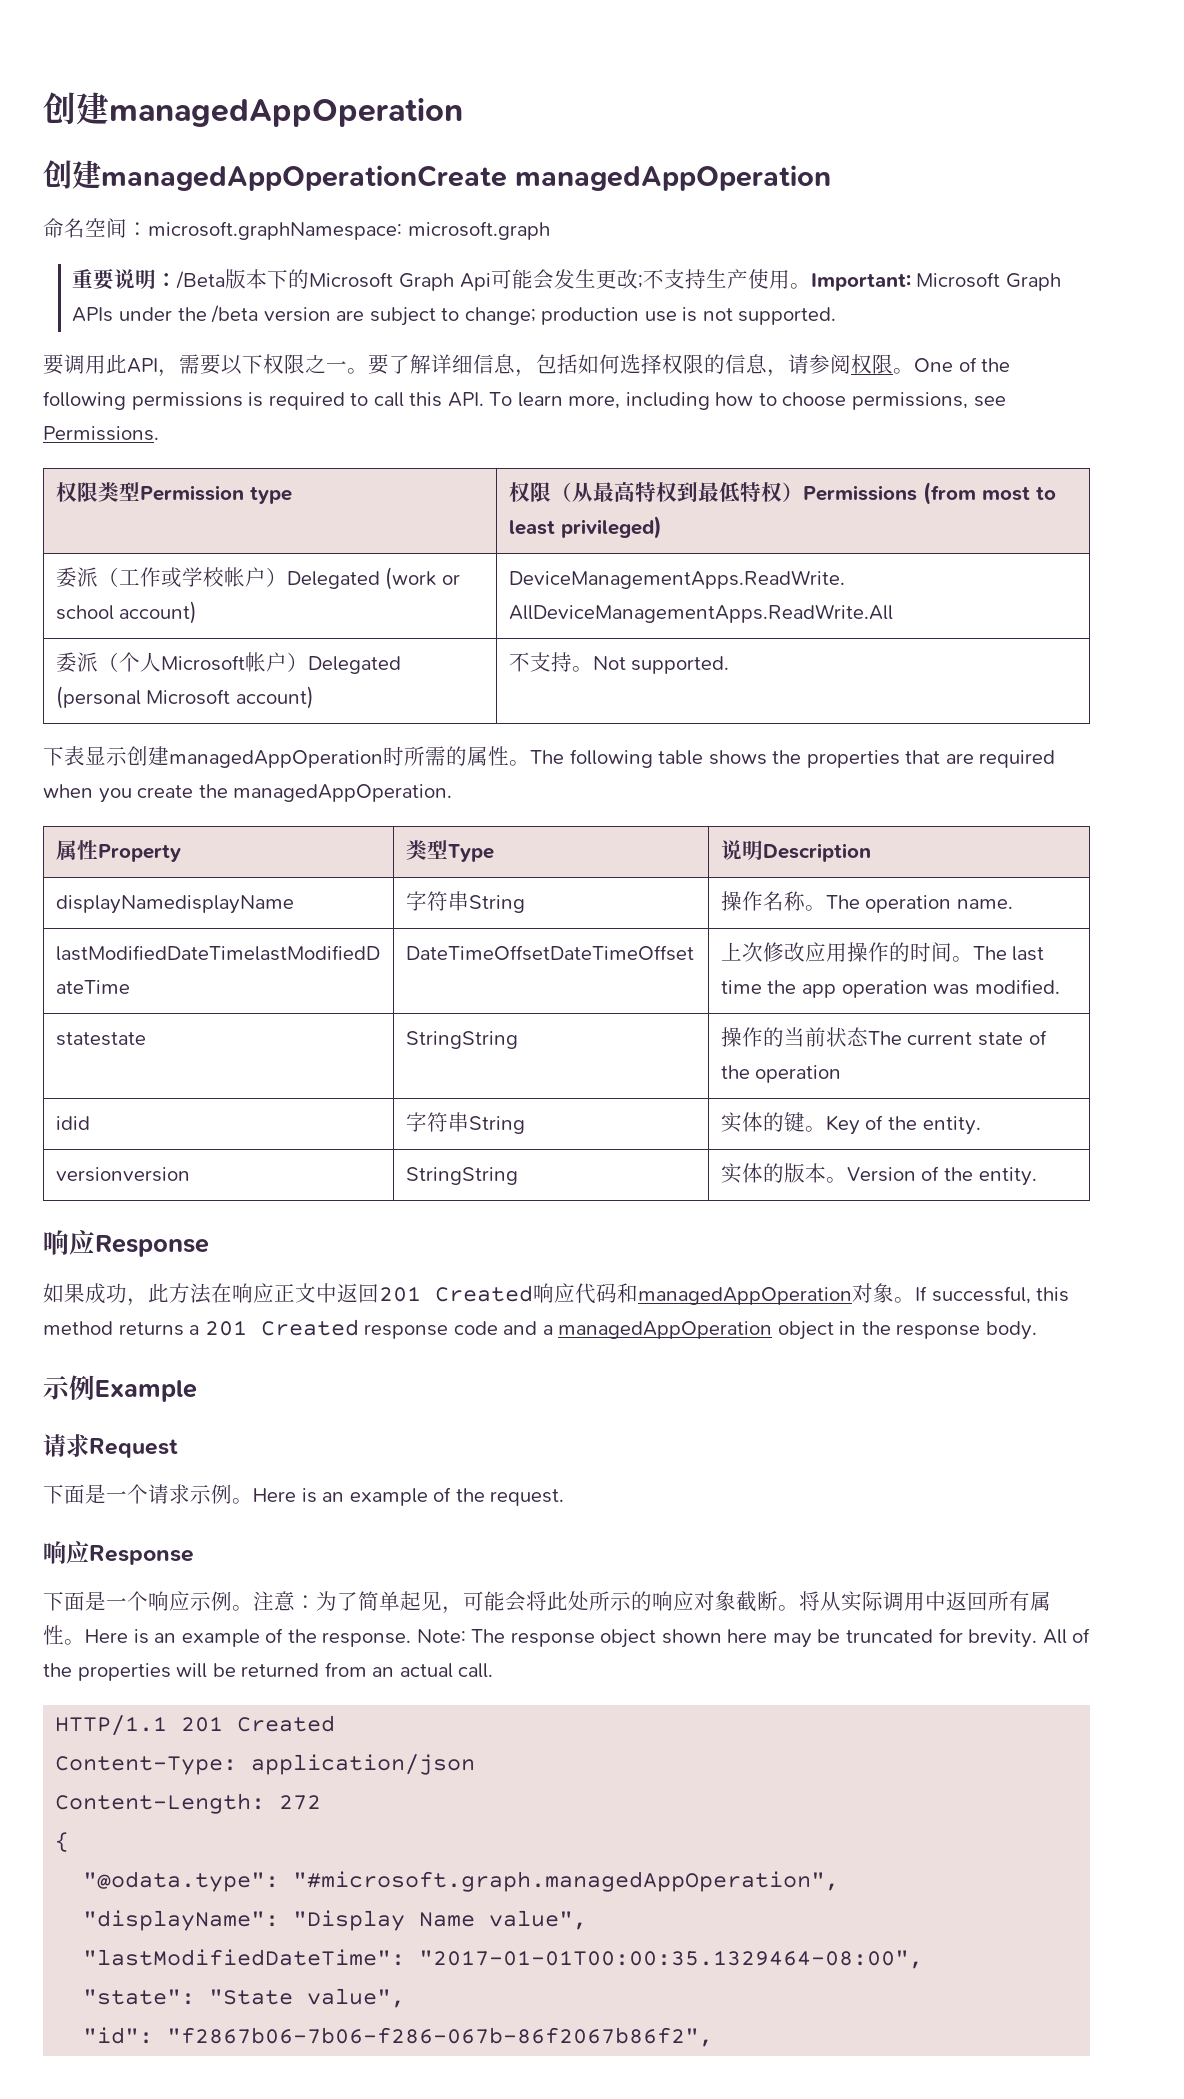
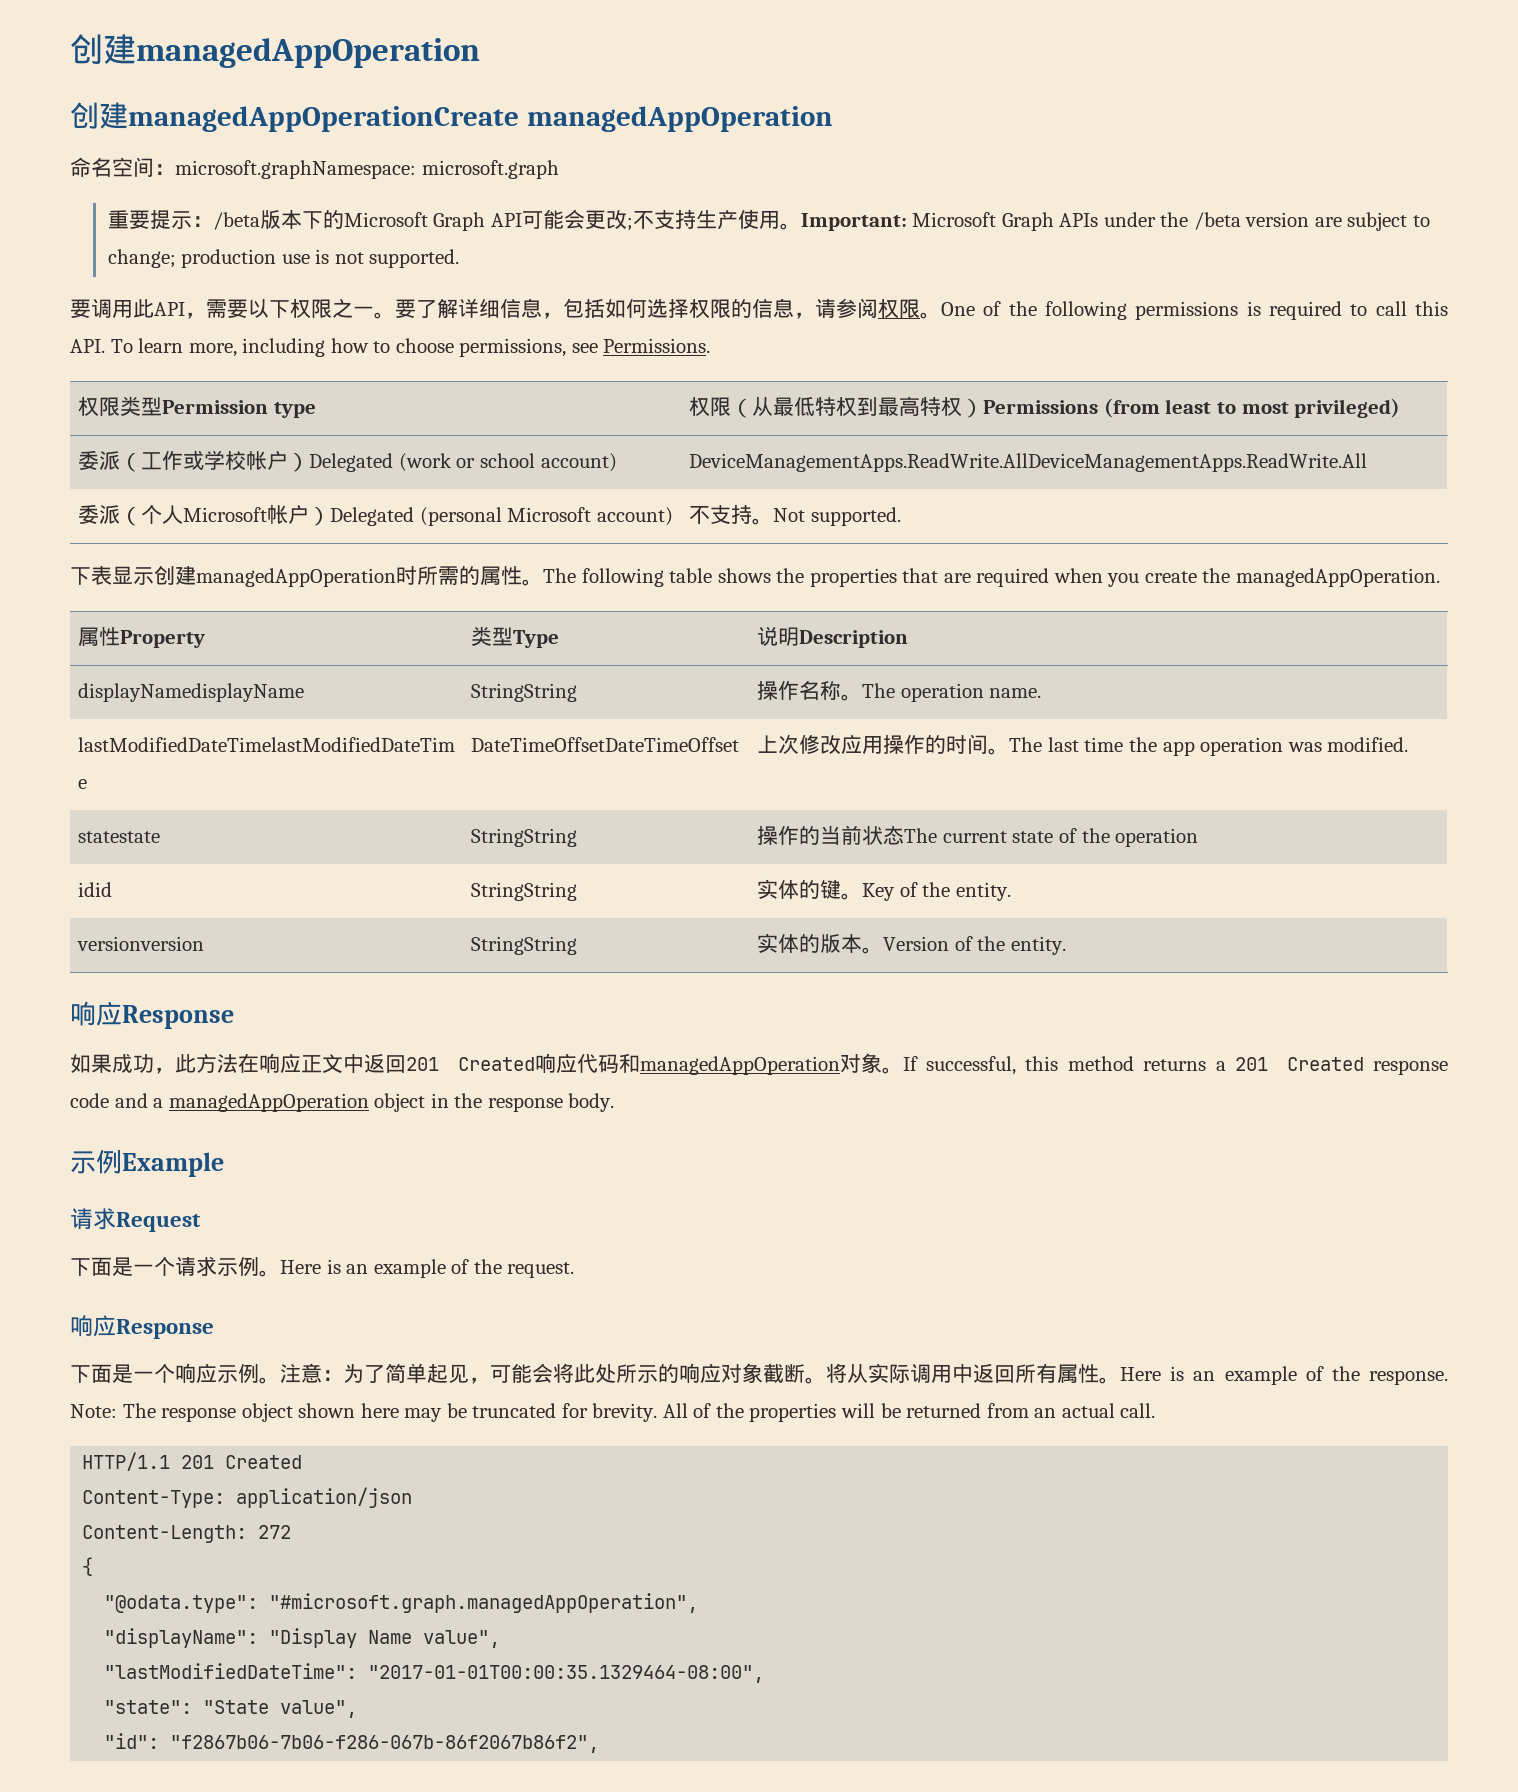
- 重要说明：/Beta版本下的Microsoft Graph Api可能会发生更改;不支持生产使用。
+ 重要提示：/beta版本下的Microsoft Graph API可能会更改;不支持生产使用。
- 权限类型Permission type | 权限（从最高特权到最低特权）Permissions (from most to least privileged)
+ 权限类型Permission type | 权限（从最低特权到最高特权）Permissions (from least to most privileged)
- displayNamedisplayName | 字符串String | 操作名称。The operation name.
+ displayNamedisplayName | StringString | 操作名称。The operation name.
- idid | 字符串String | 实体的键。Key of the entity.
+ idid | StringString | 实体的键。Key of the entity.

